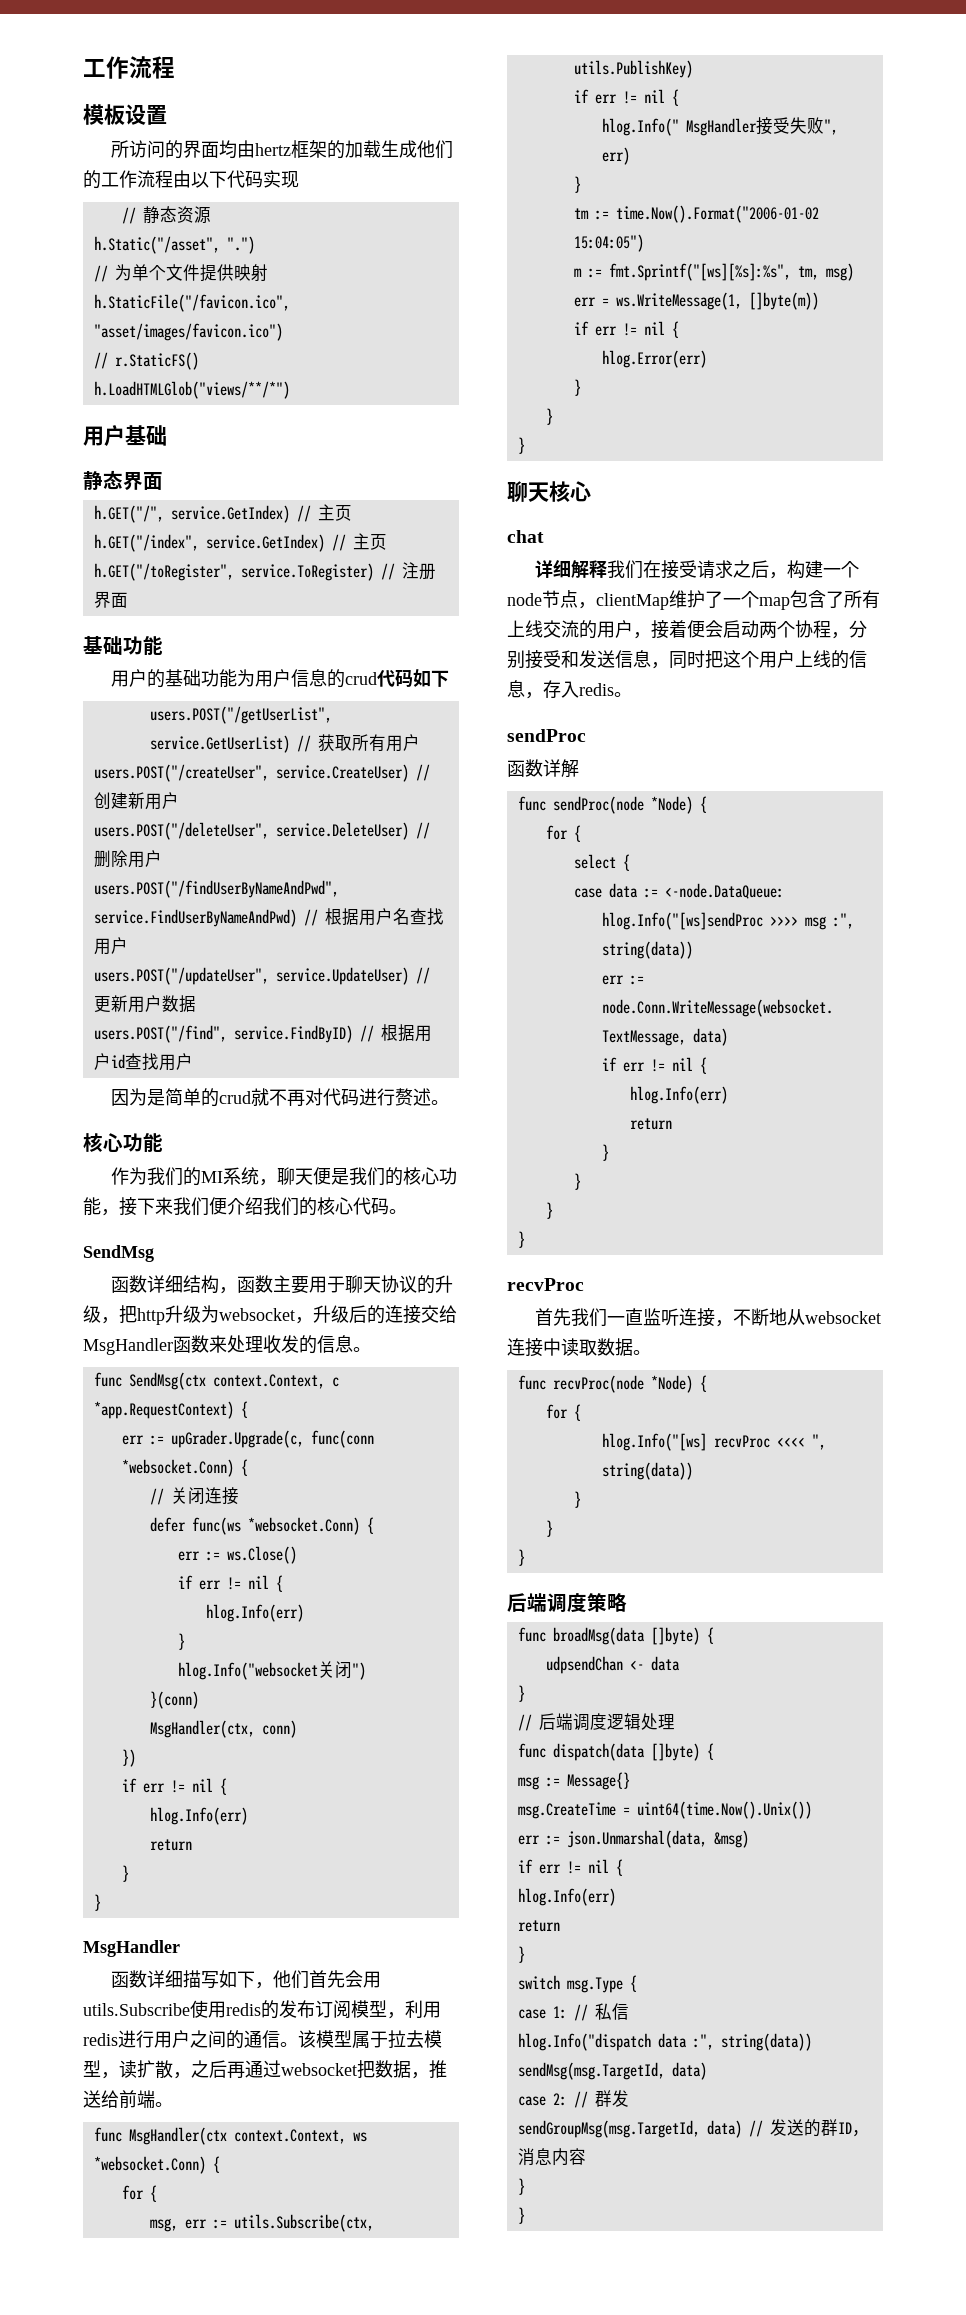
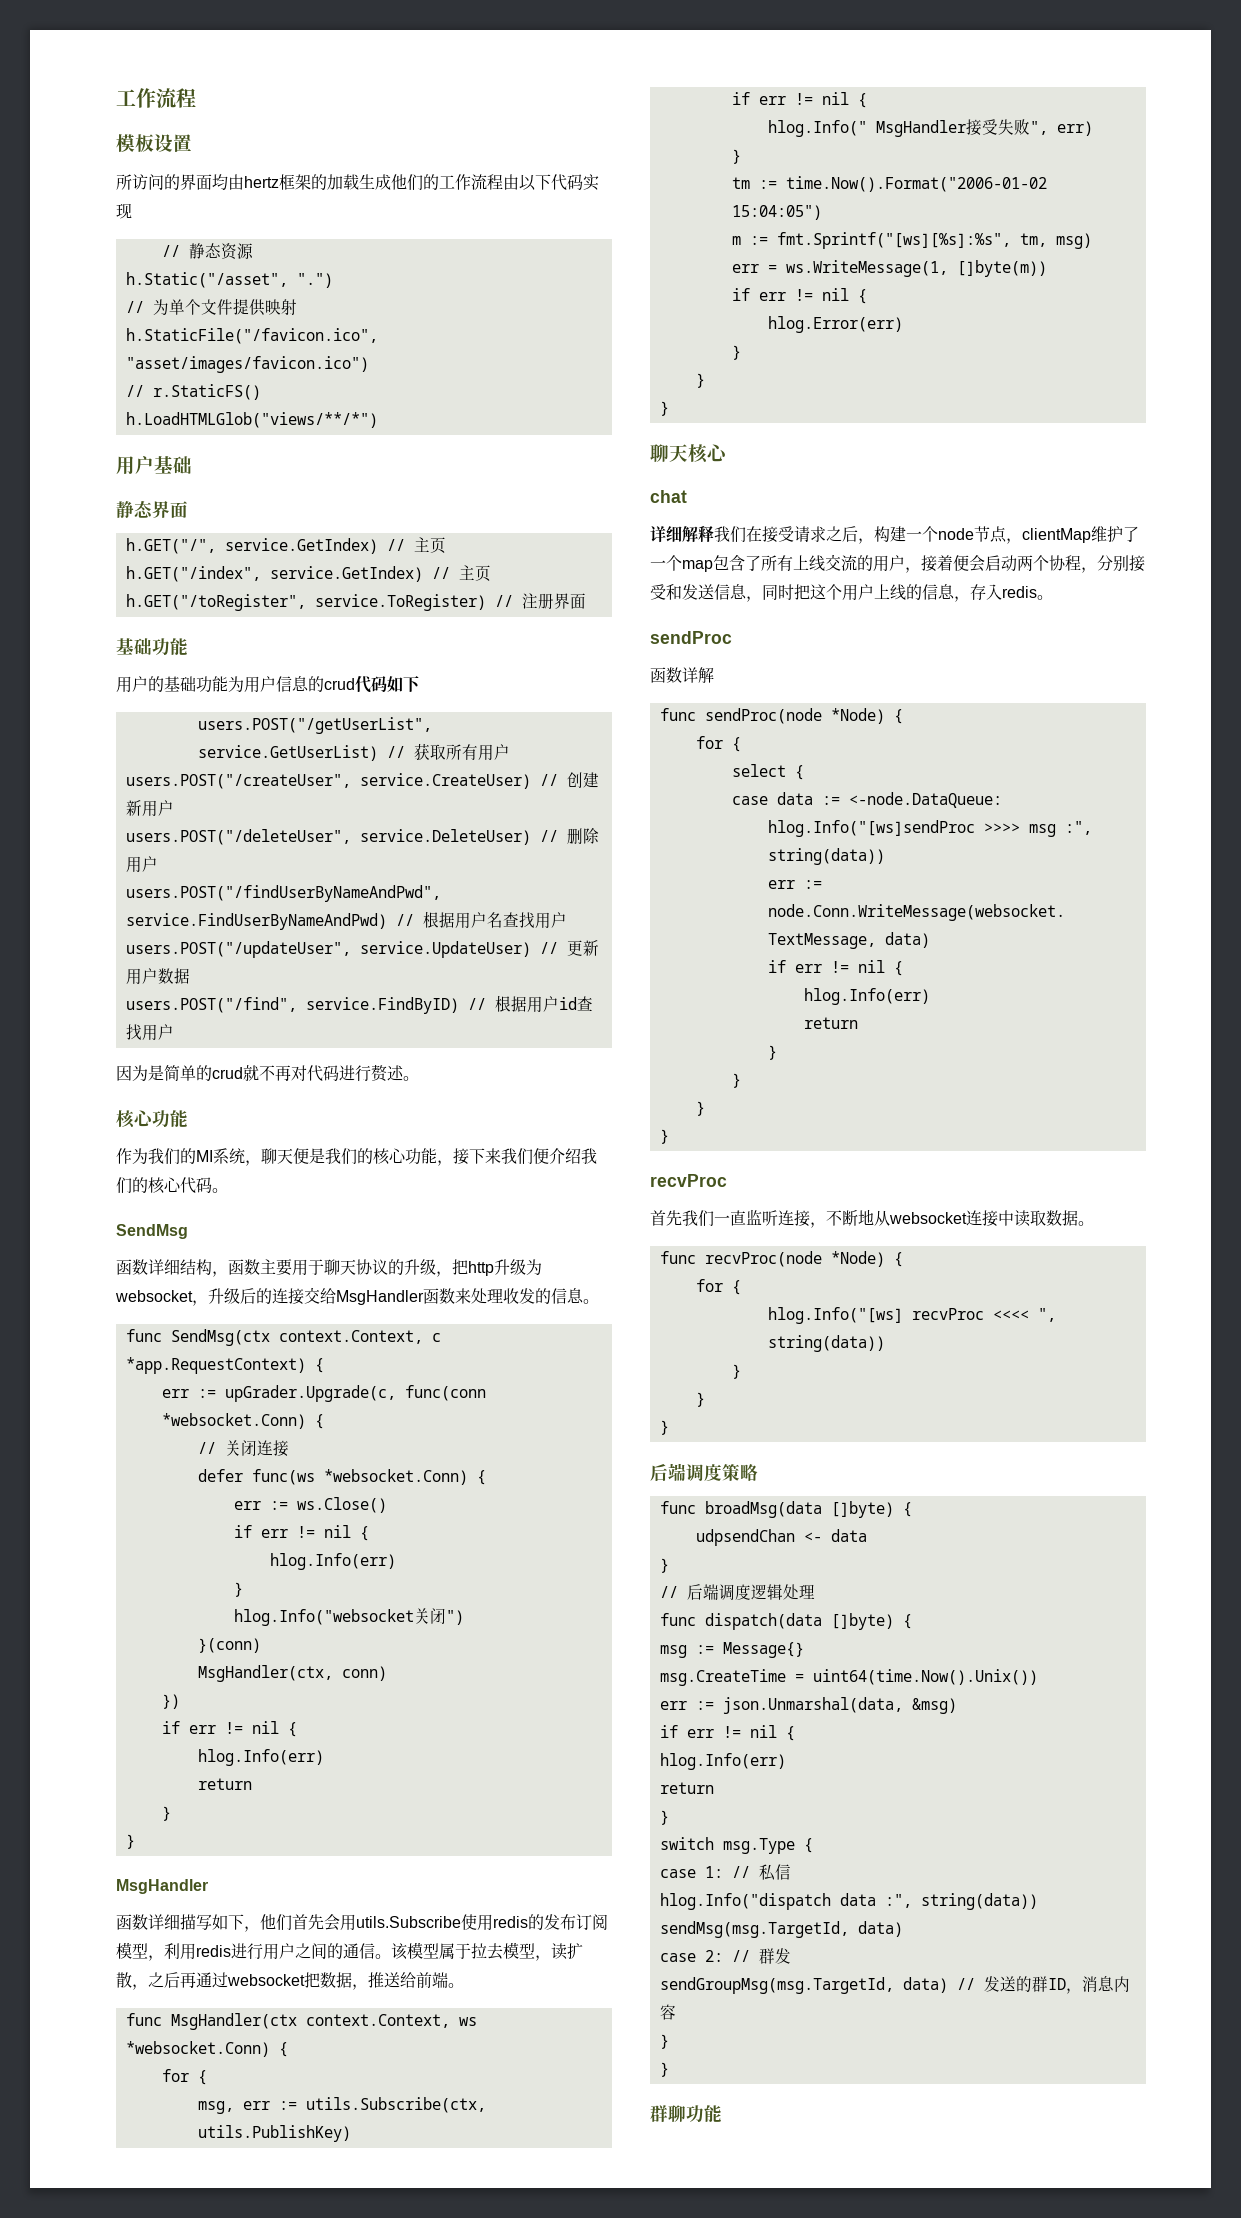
+ 群聊功能

